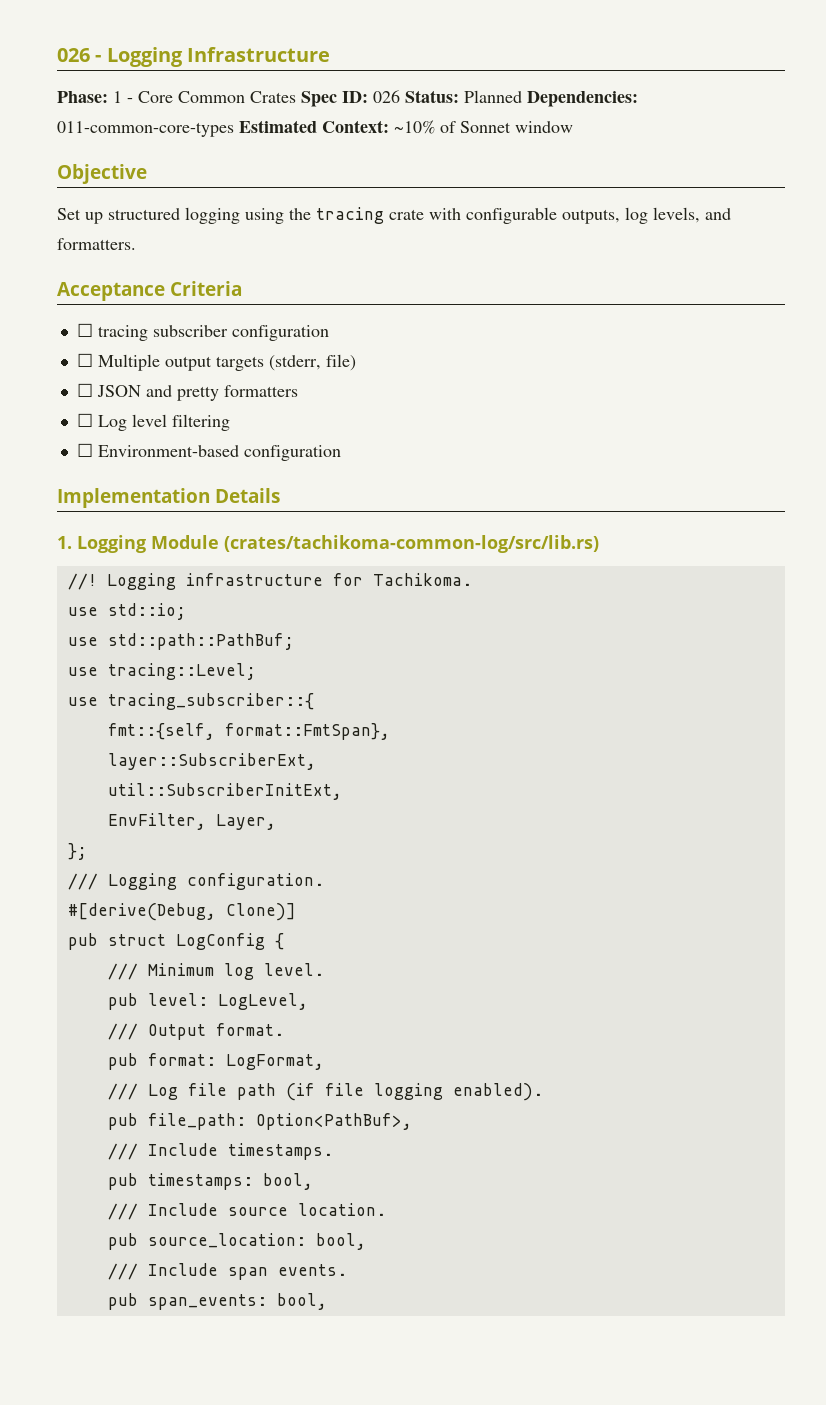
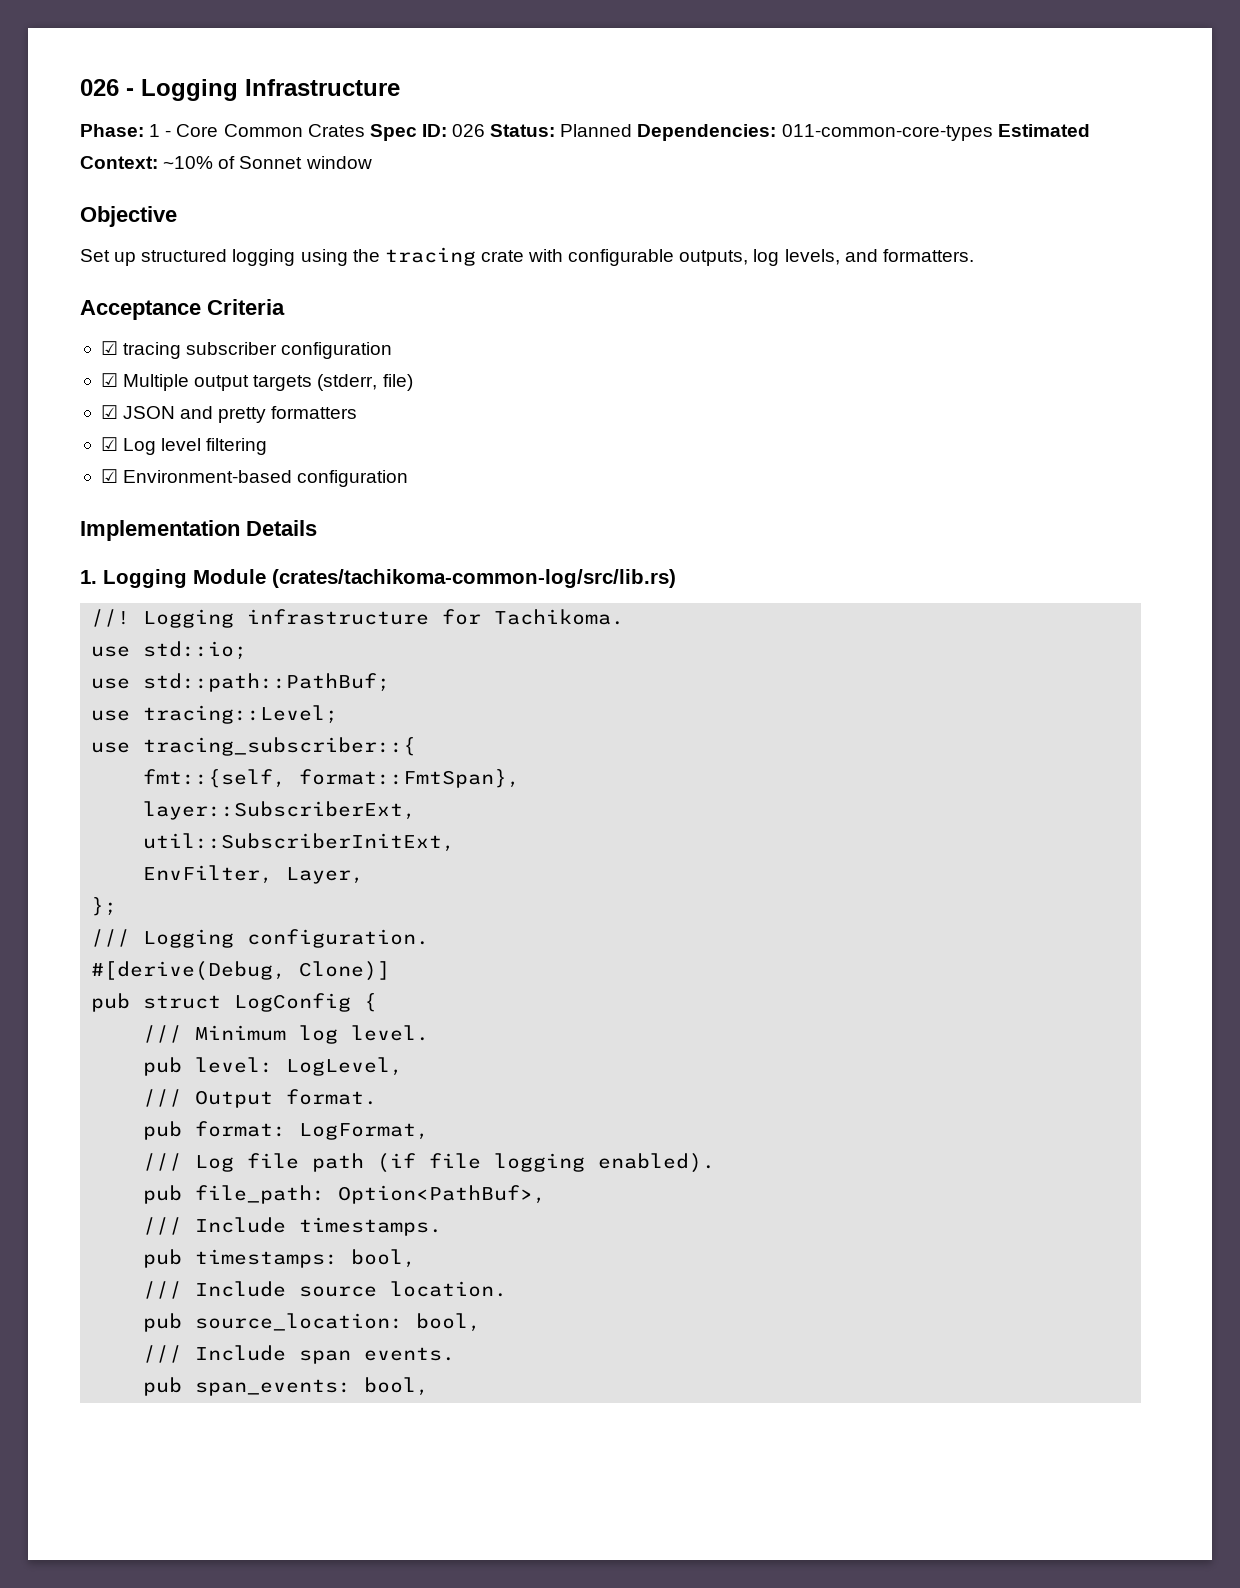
- ☐ tracing subscriber configuration
+ ☑ tracing subscriber configuration
- ☐ Multiple output targets (stderr, file)
+ ☑ Multiple output targets (stderr, file)
- ☐ JSON and pretty formatters
+ ☑ JSON and pretty formatters
- ☐ Log level filtering
+ ☑ Log level filtering
- ☐ Environment-based configuration
+ ☑ Environment-based configuration

